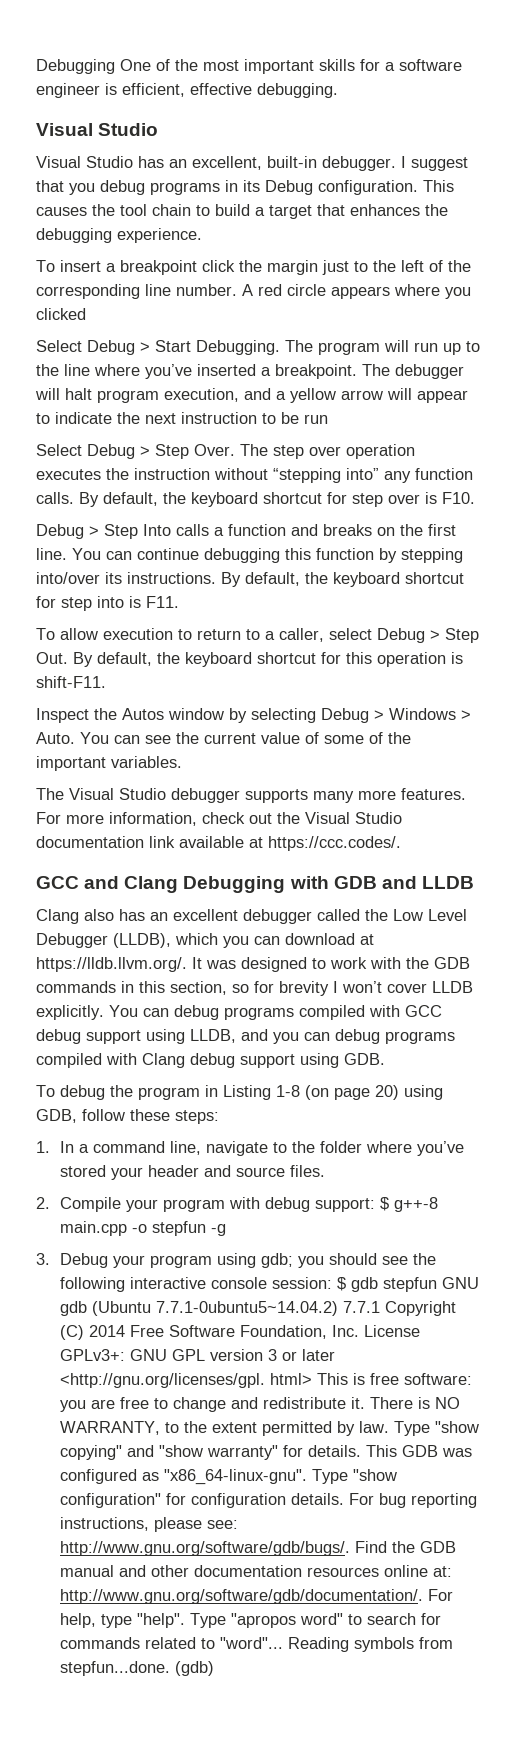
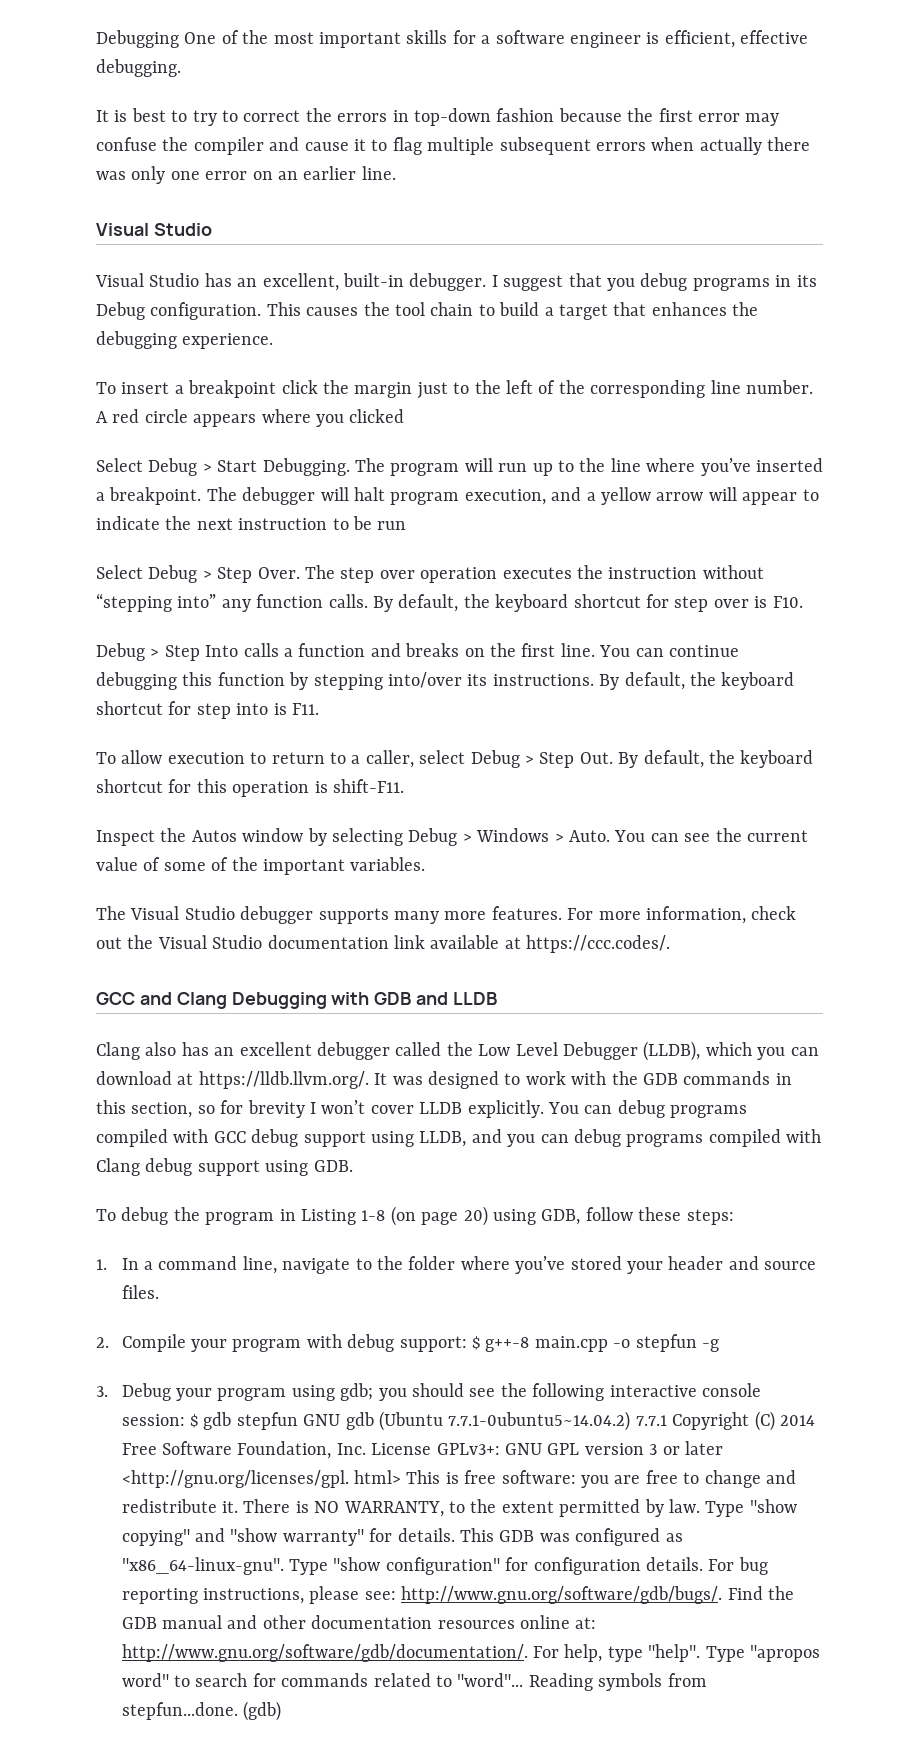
+ It is best to try to correct the errors in top-down fashion because the first error may confuse the compiler and cause it to flag multiple subsequent errors when actually there was only one error on an earlier line.

